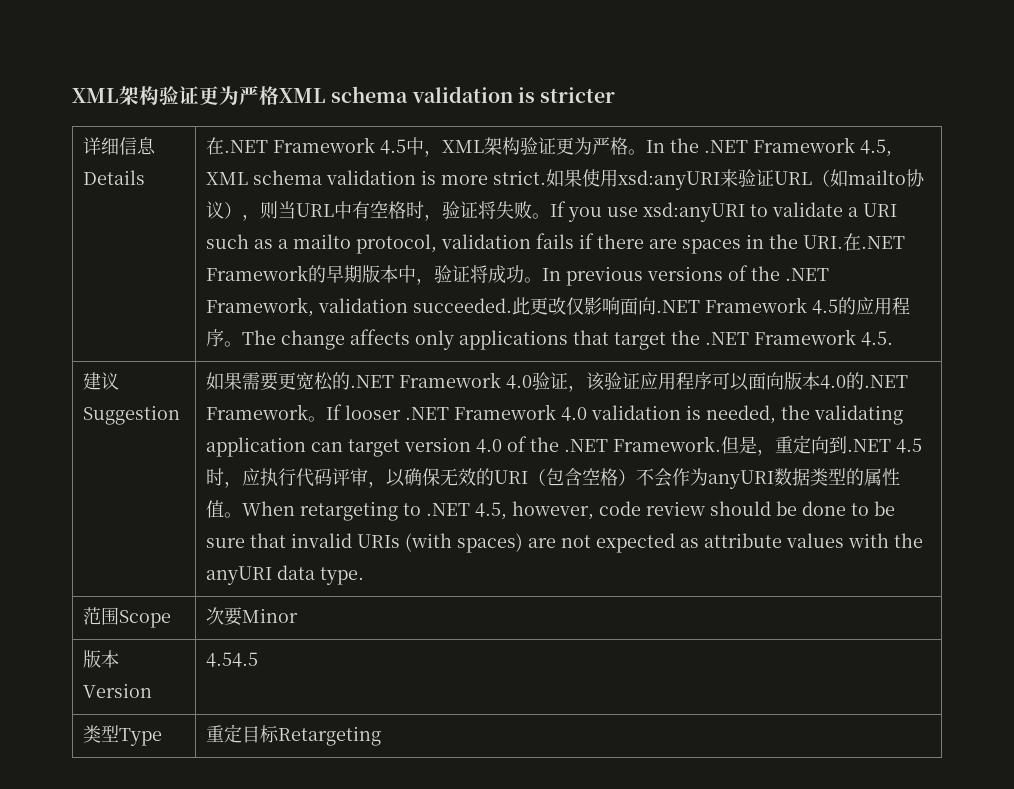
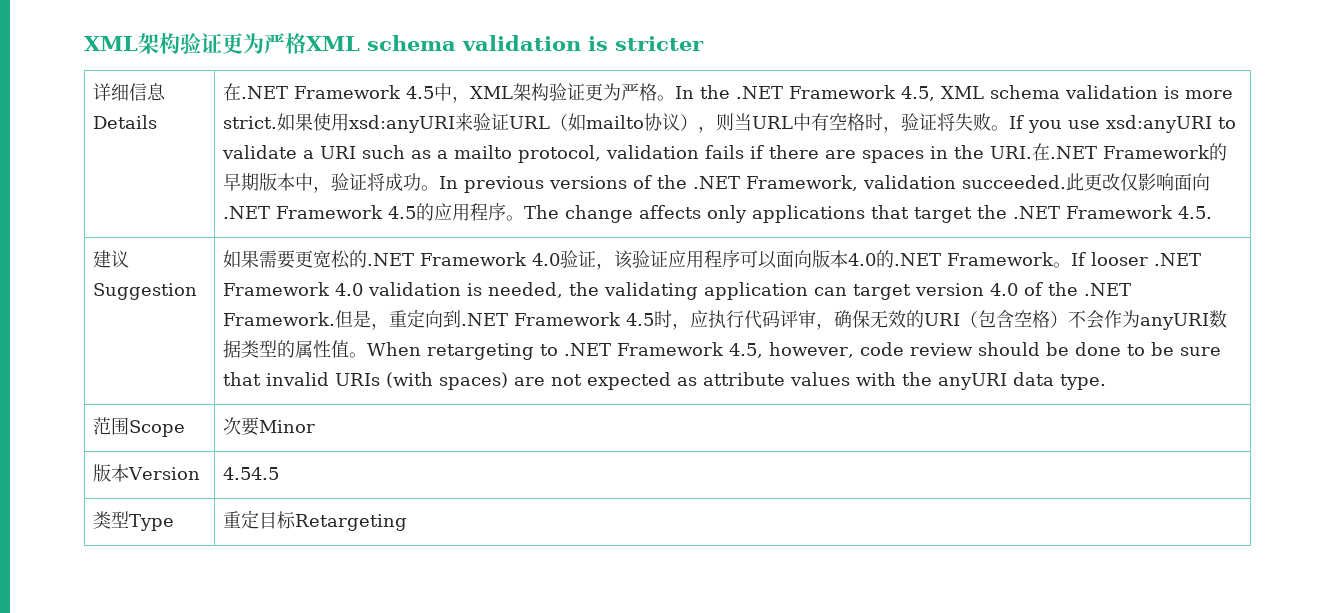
- 但是，重定向到.NET 4.5时，应执行代码评审，以确保无效的URI（包含空格）不会作为anyURI数据类型的属性值。
+ 但是，重定向到.NET Framework 4.5时，应执行代码评审，确保无效的URI（包含空格）不会作为anyURI数据类型的属性值。
- When retargeting to .NET 4.5, however, code review should be done to be sure that invalid URIs (with spaces) are not expected as attribute values with the anyURI data type.
+ When retargeting to .NET Framework 4.5, however, code review should be done to be sure that invalid URIs (with spaces) are not expected as attribute values with the anyURI data type.

